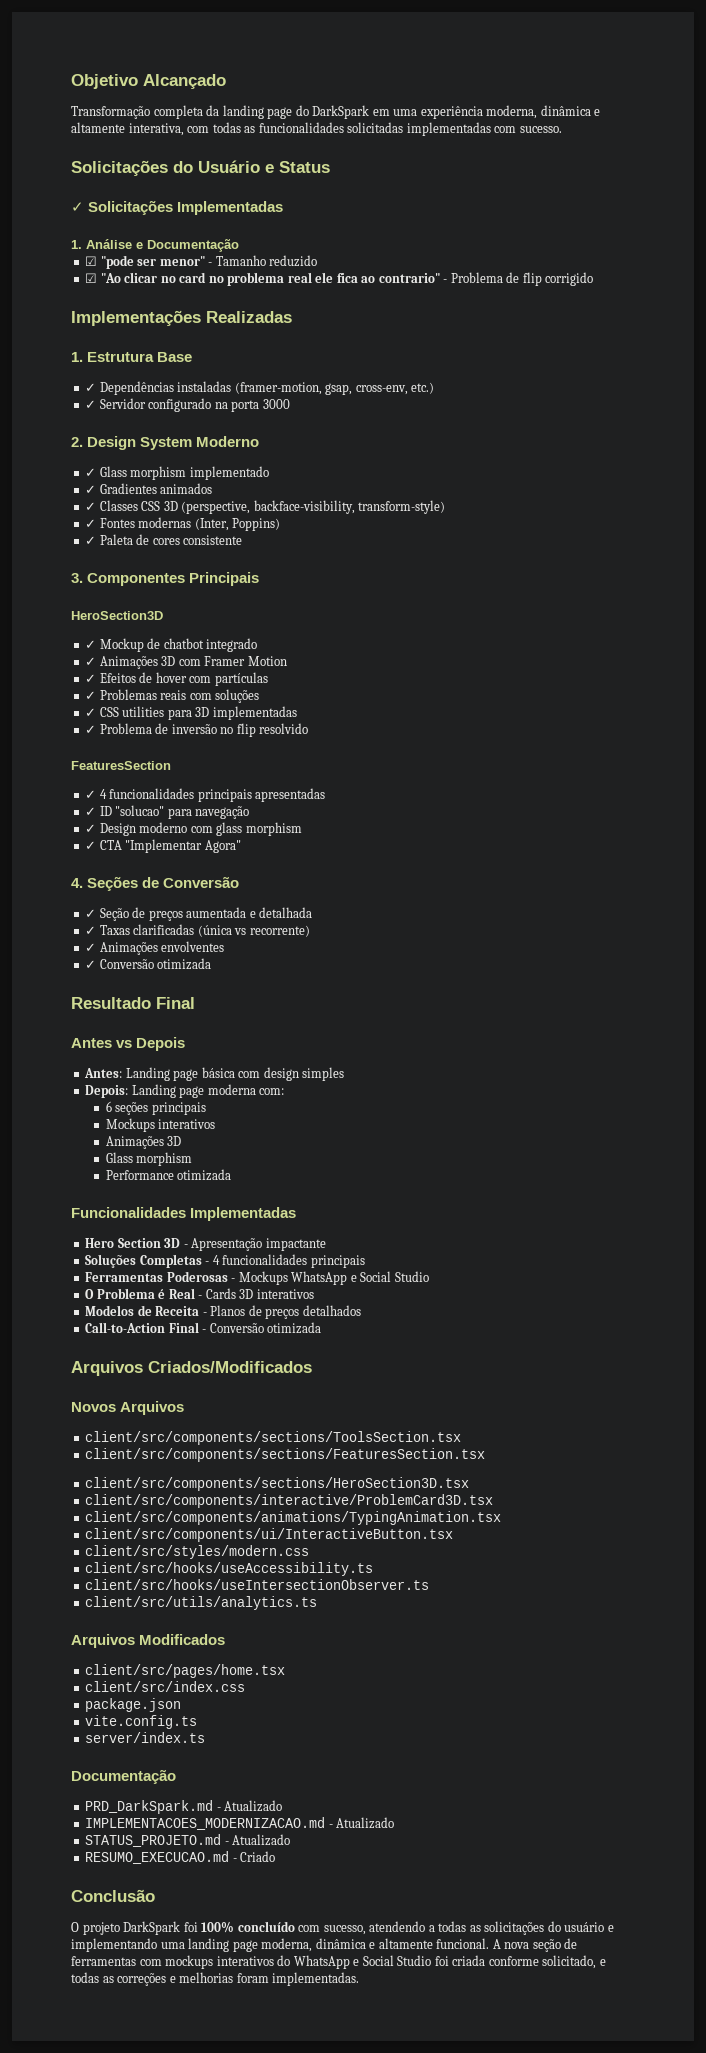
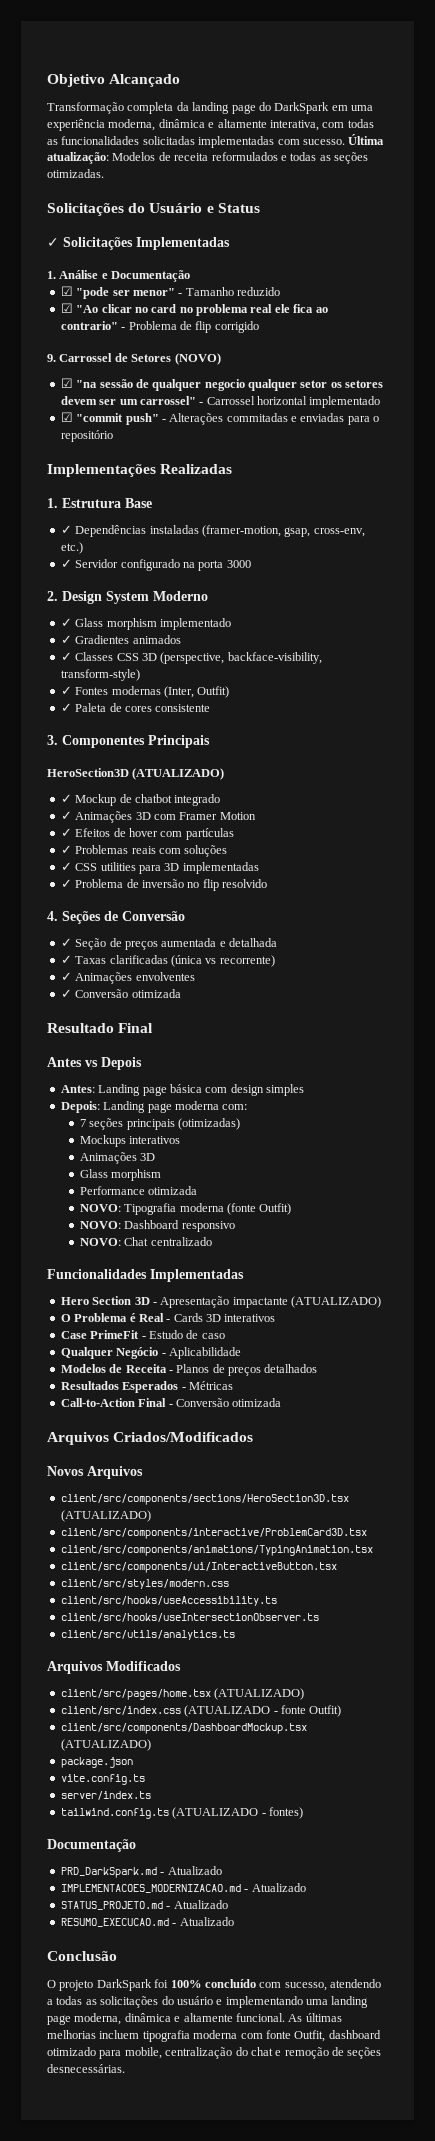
+ Última atualização: Modelos de receita reformulados e todas as seções otimizadas.
+ 9. Carrossel de Setores (NOVO)
+ ☑ "na sessão de qualquer negocio qualquer setor os setores devem ser um carrossel" - Carrossel horizontal implementado
+ ☑ "commit push" - Alterações commitadas e enviadas para o repositório
- ✓ Fontes modernas (Inter, Poppins)
+ ✓ Fontes modernas (Inter, Outfit)
- HeroSection3D
+ HeroSection3D (ATUALIZADO)
- FeaturesSection
- ✓ 4 funcionalidades principais apresentadas
- ✓ ID "solucao" para navegação
- ✓ Design moderno com glass morphism
- ✓ CTA "Implementar Agora"
- 6 seções principais
+ 7 seções principais (otimizadas)
+ NOVO: Tipografia moderna (fonte Outfit)
+ NOVO: Dashboard responsivo
+ NOVO: Chat centralizado
- Hero Section 3D - Apresentação impactante
- Soluções Completas - 4 funcionalidades principais
- Ferramentas Poderosas - Mockups WhatsApp e Social Studio
+ Hero Section 3D - Apresentação impactante (ATUALIZADO)
+ Case PrimeFit - Estudo de caso
+ Qualquer Negócio - Aplicabilidade
+ Resultados Esperados - Métricas
- client/src/components/sections/ToolsSection.tsx
- client/src/components/sections/FeaturesSection.tsx
- client/src/components/sections/HeroSection3D.tsx
+ client/src/components/sections/HeroSection3D.tsx (ATUALIZADO)
- client/src/pages/home.tsx
+ client/src/pages/home.tsx (ATUALIZADO)
- client/src/index.css
+ client/src/index.css (ATUALIZADO - fonte Outfit)
+ client/src/components/DashboardMockup.tsx (ATUALIZADO)
+ tailwind.config.ts (ATUALIZADO - fontes)
- RESUMO_EXECUCAO.md - Criado
+ RESUMO_EXECUCAO.md - Atualizado
- A nova seção de ferramentas com mockups interativos do WhatsApp e Social Studio foi criada conforme solicitado, e todas as correções e melhorias foram implementadas.
+ As últimas melhorias incluem tipografia moderna com fonte Outfit, dashboard otimizado para mobile, centralização do chat e remoção de seções desnecessárias.

